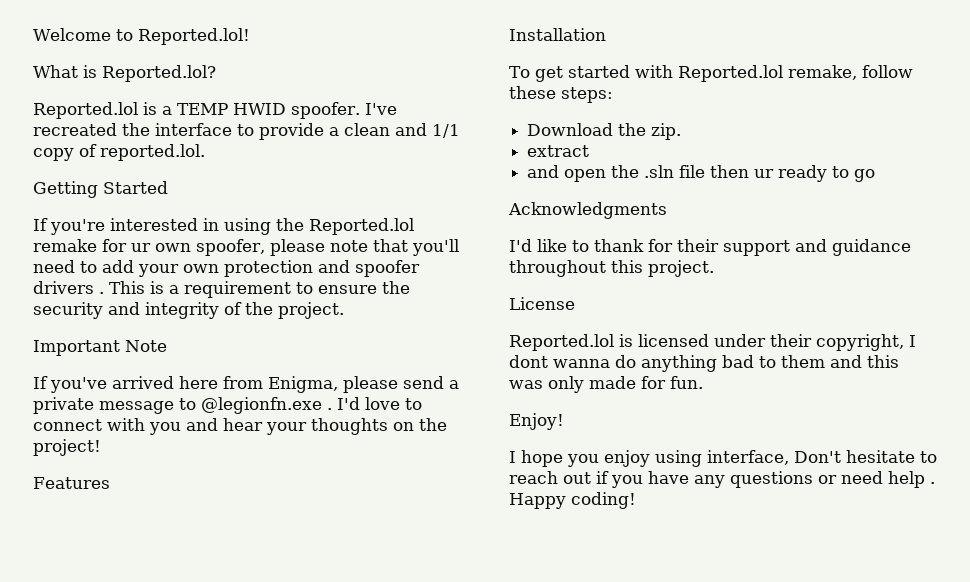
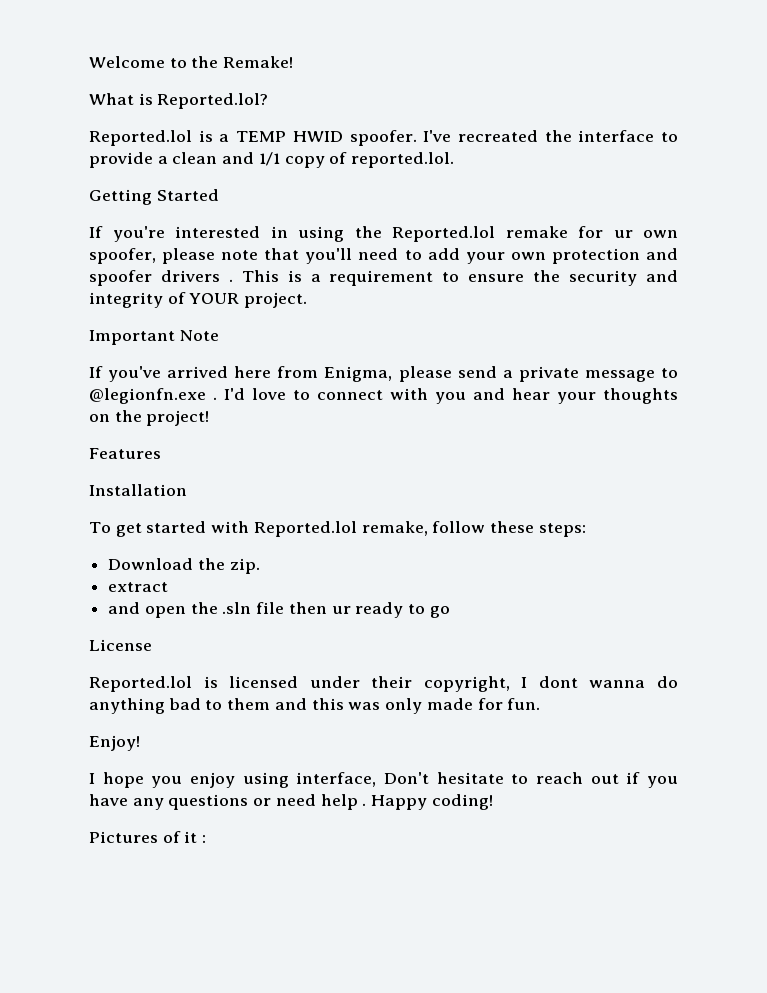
- Welcome to Reported.lol!
+ Welcome to the Remake!
- This is a requirement to ensure the security and integrity of the project.
+ This is a requirement to ensure the security and integrity of YOUR project.
- Acknowledgments
- I'd like to thank for their support and guidance throughout this project.
+ Pictures of it :

